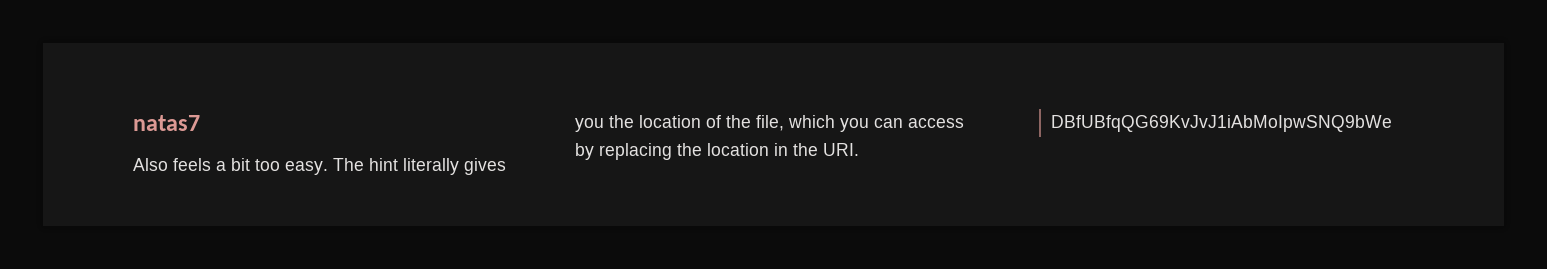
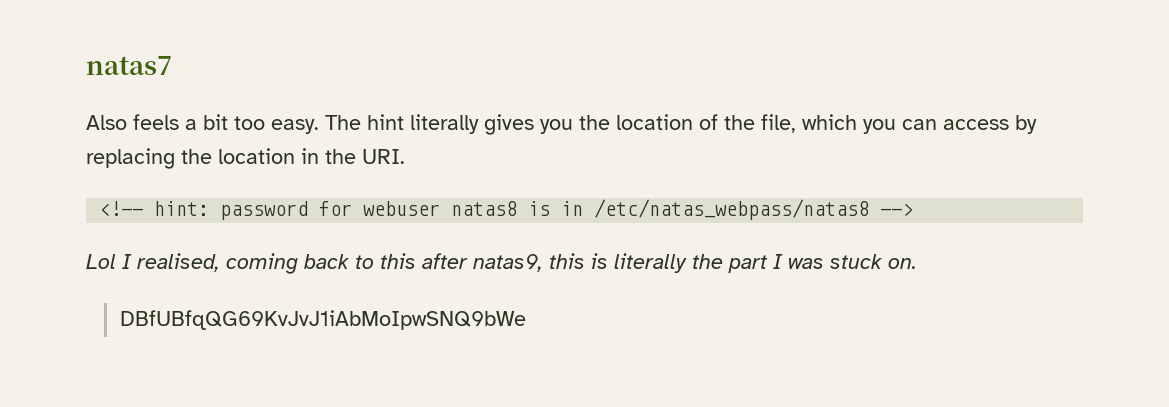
+ <!-- hint: password for webuser natas8 is in /etc/natas_webpass/natas8 -->
+ Lol I realised, coming back to this after natas9, this is literally the part I was stuck on.

